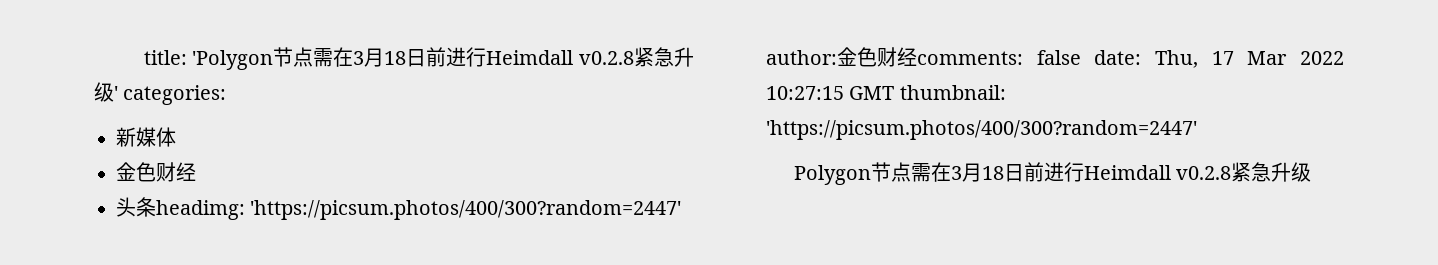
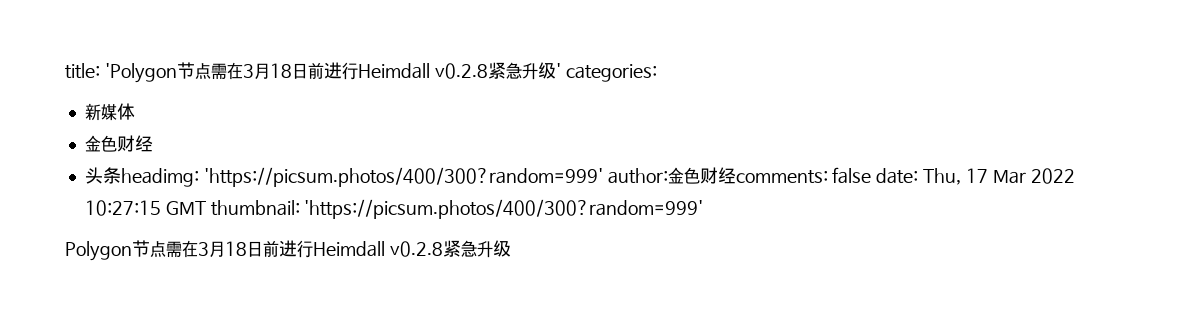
- 头条headimg: 'https://picsum.photos/400/300?random=2447' author:金色财经comments: false date: Thu, 17 Mar 2022 10:27:15 GMT thumbnail: 'https://picsum.photos/400/300?random=2447'
+ 头条headimg: 'https://picsum.photos/400/300?random=999' author:金色财经comments: false date: Thu, 17 Mar 2022 10:27:15 GMT thumbnail: 'https://picsum.photos/400/300?random=999'

